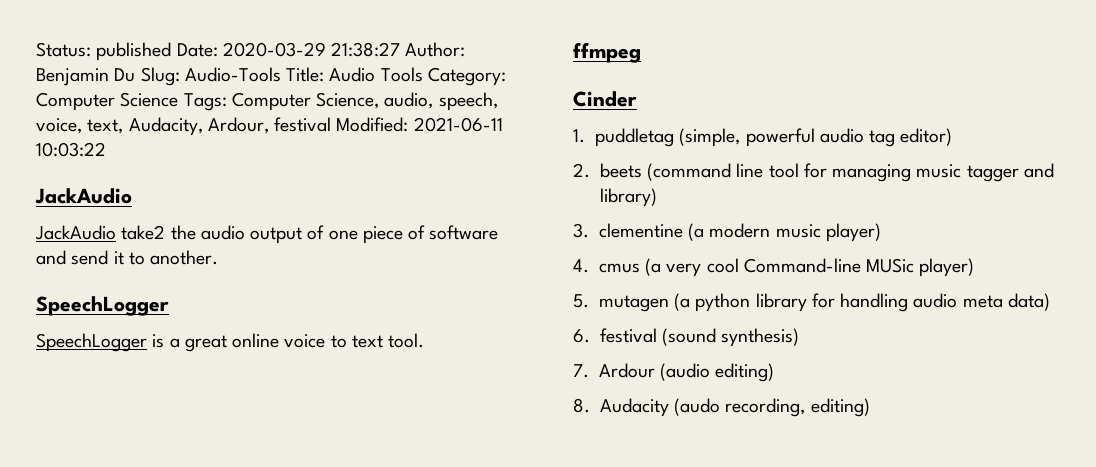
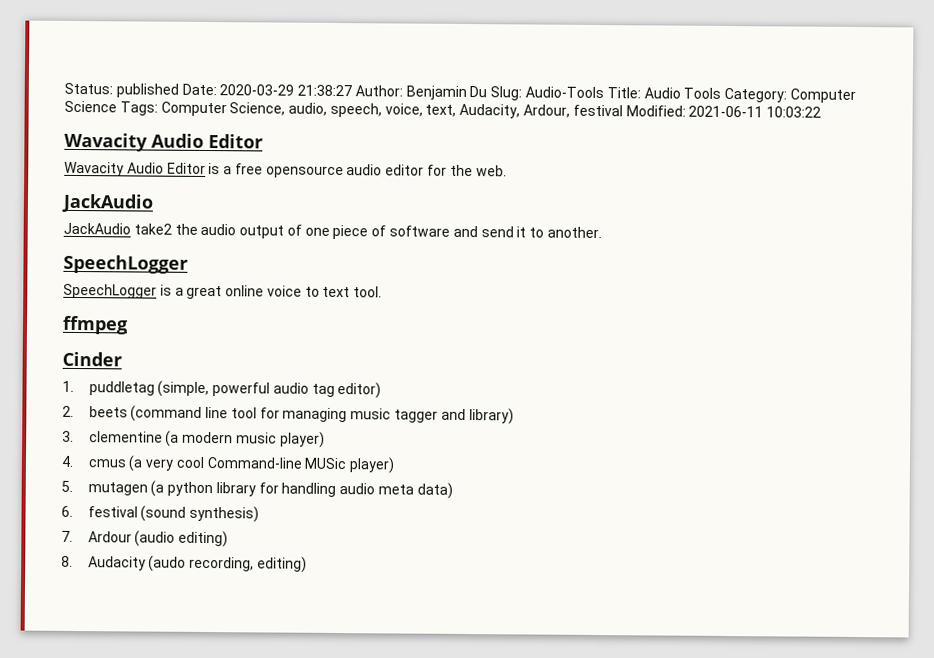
  Status: published Date: 2020-03-29 21:38:27 Author: Benjamin Du Slug: Audio-Tools Title: Audio Tools Category: Computer Science Tags: Computer Science, audio, speech, voice, text, Audacity, Ardour, festival Modified: 2021-06-11 10:03:22
+ Wavacity Audio Editor
+ Wavacity Audio Editor is a free opensource audio editor for the web.

